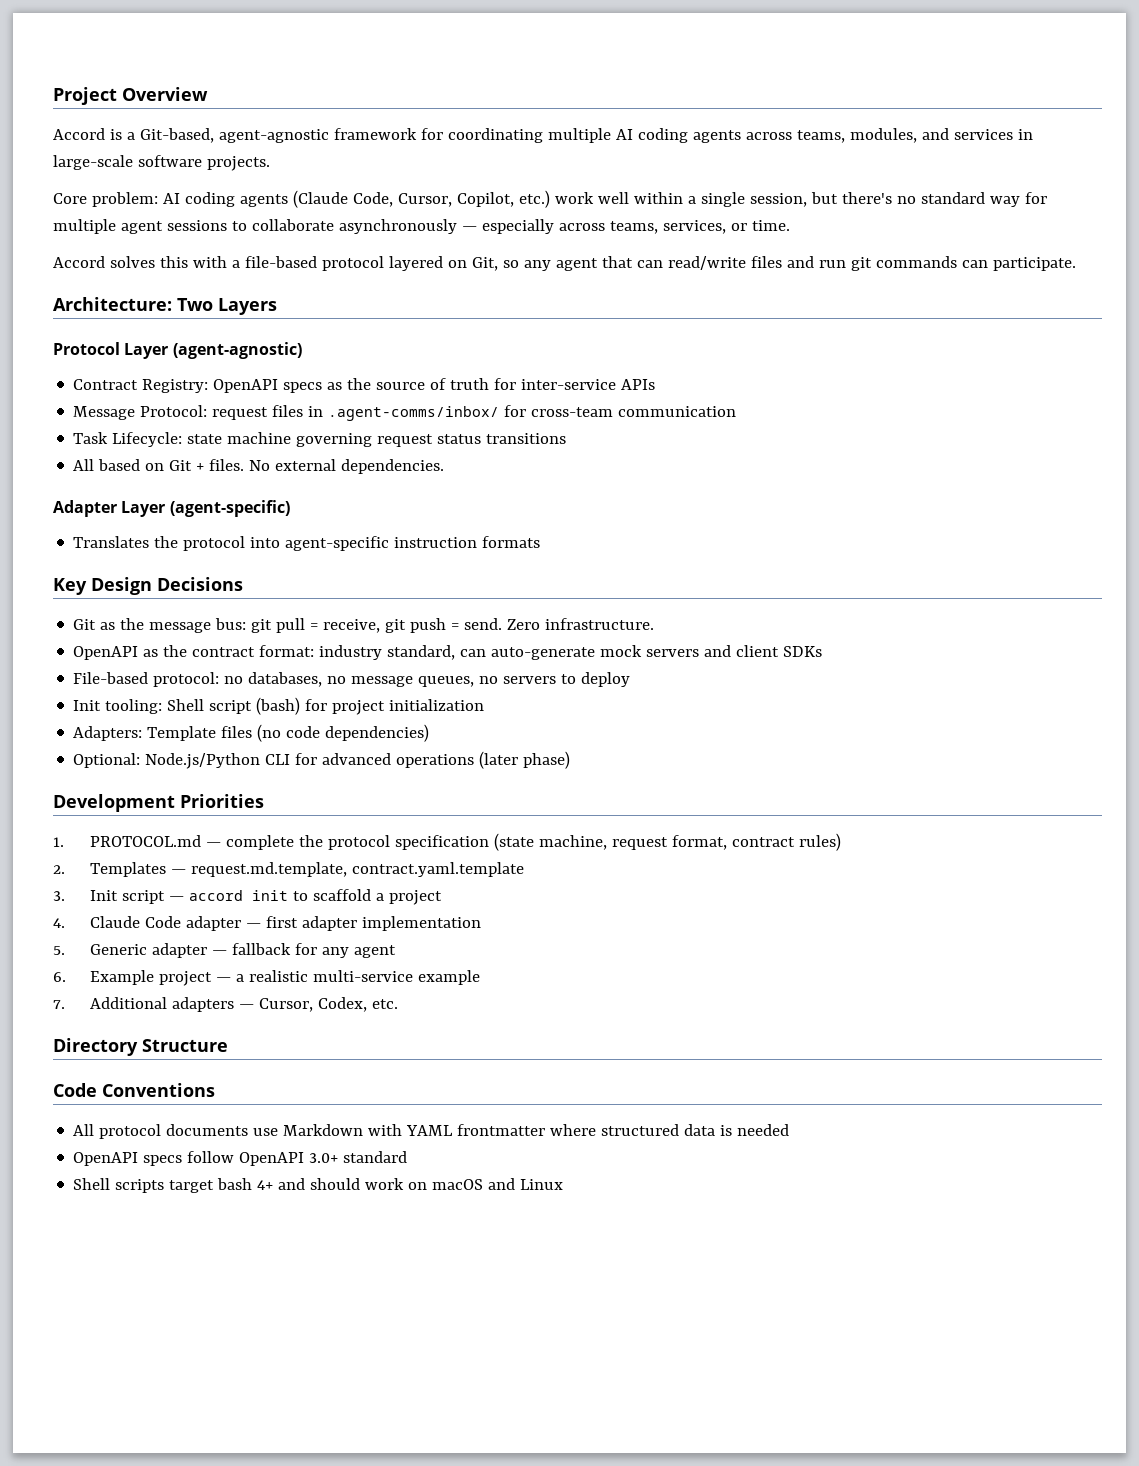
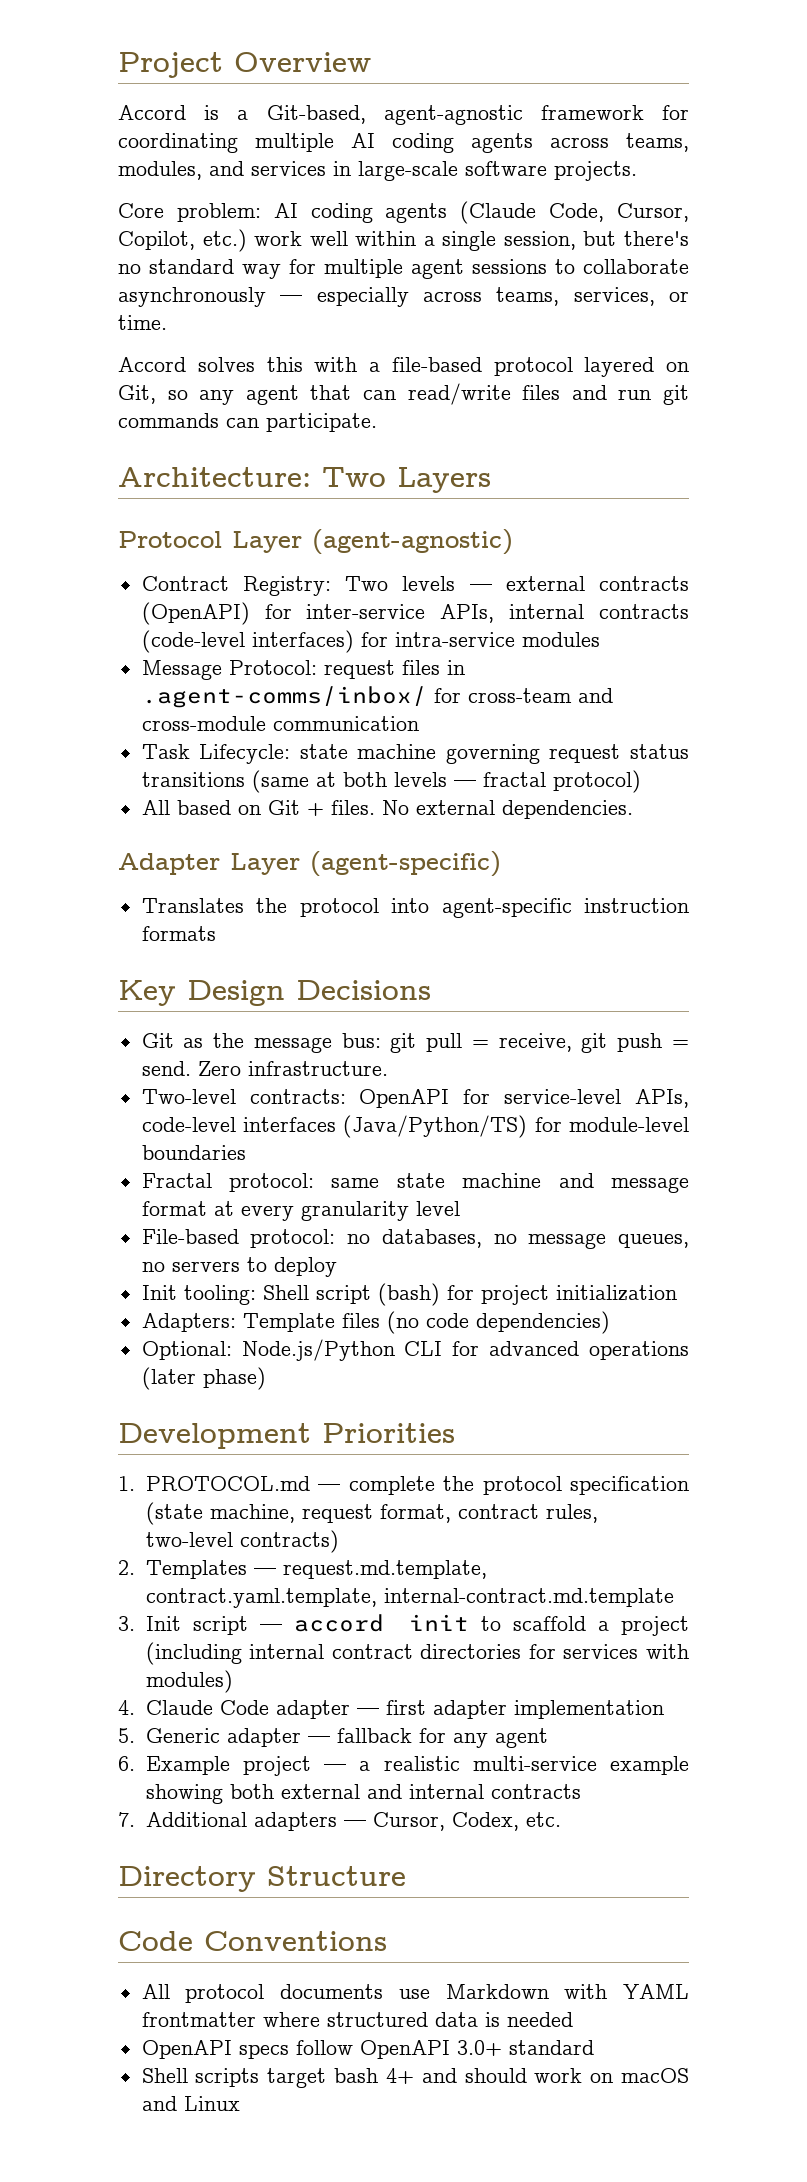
- Contract Registry: OpenAPI specs as the source of truth for inter-service APIs
+ Contract Registry: Two levels — external contracts (OpenAPI) for inter-service APIs, internal contracts (code-level interfaces) for intra-service modules
- Message Protocol: request files in .agent-comms/inbox/ for cross-team communication
+ Message Protocol: request files in .agent-comms/inbox/ for cross-team and cross-module communication
- Task Lifecycle: state machine governing request status transitions
+ Task Lifecycle: state machine governing request status transitions (same at both levels — fractal protocol)
- OpenAPI as the contract format: industry standard, can auto-generate mock servers and client SDKs
+ Two-level contracts: OpenAPI for service-level APIs, code-level interfaces (Java/Python/TS) for module-level boundaries
+ Fractal protocol: same state machine and message format at every granularity level
- 1. PROTOCOL.md — complete the protocol specification (state machine, request format, contract rules)
+ 1. PROTOCOL.md — complete the protocol specification (state machine, request format, contract rules, two-level contracts)
- 2. Templates — request.md.template, contract.yaml.template
+ 2. Templates — request.md.template, contract.yaml.template, internal-contract.md.template
- 3. Init script — accord init to scaffold a project
+ 3. Init script — accord init to scaffold a project (including internal contract directories for services with modules)
- 6. Example project — a realistic multi-service example
+ 6. Example project — a realistic multi-service example showing both external and internal contracts

